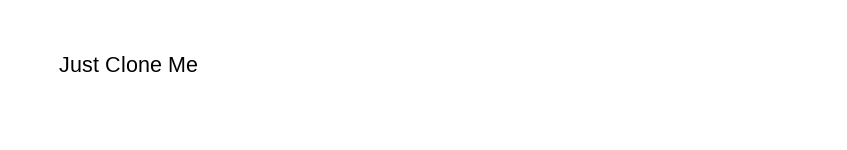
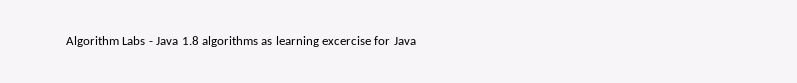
- Just Clone Me
+ Algorithm Labs - Java 1.8 algorithms as learning excercise for Java

